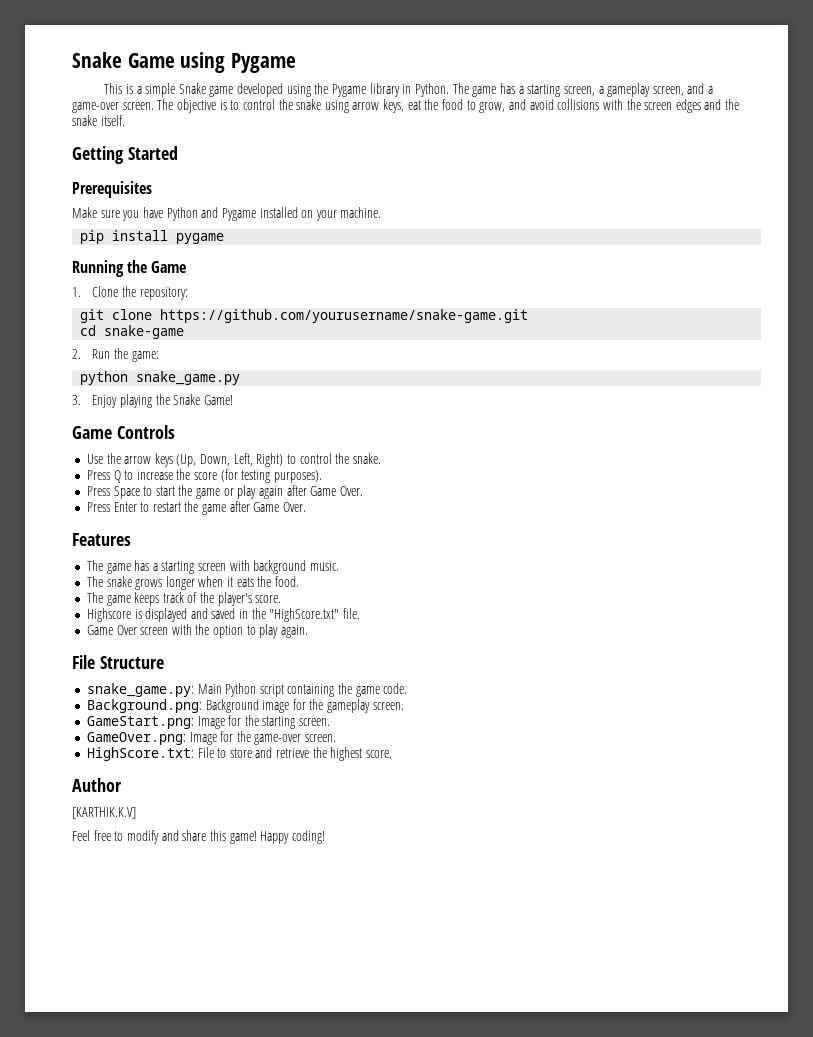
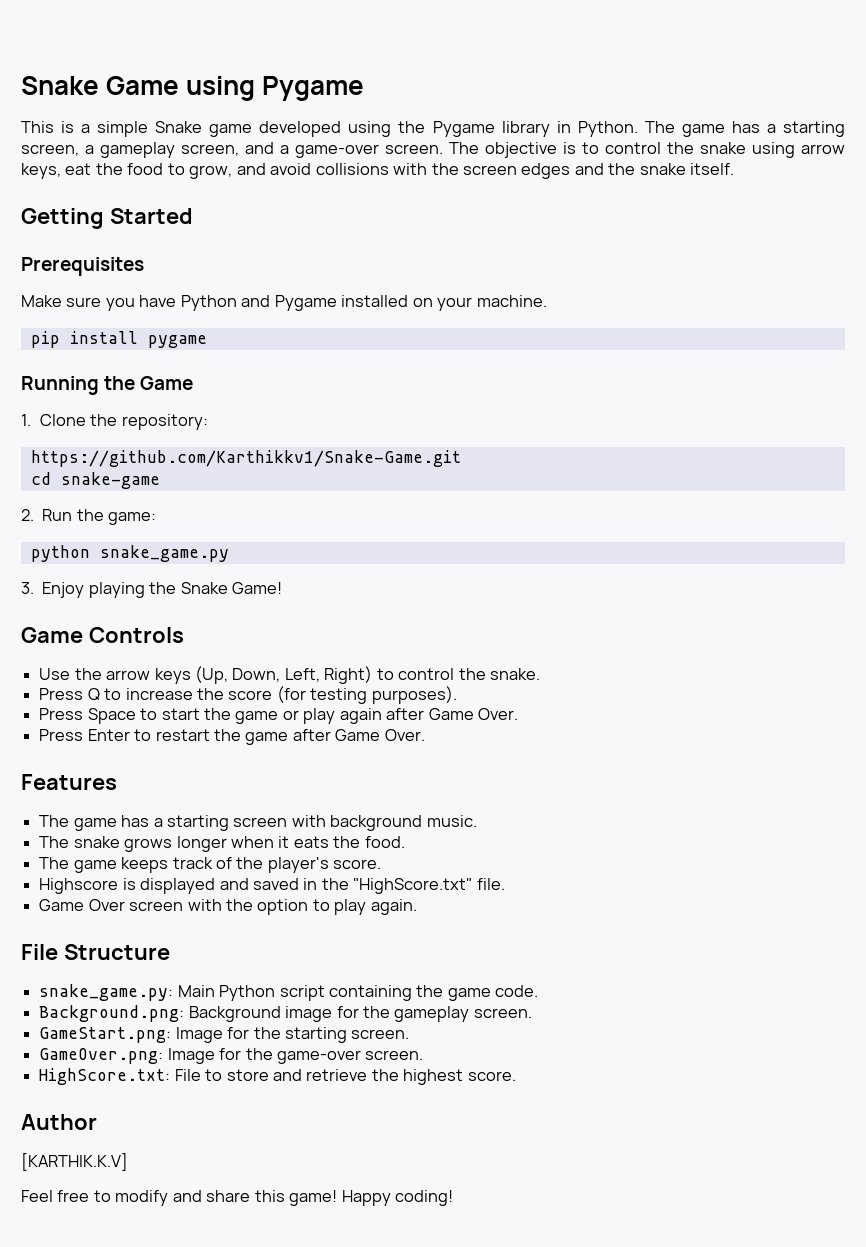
- git clone https://github.com/yourusername/snake-game.git
+ https://github.com/Karthikkv1/Snake-Game.git

